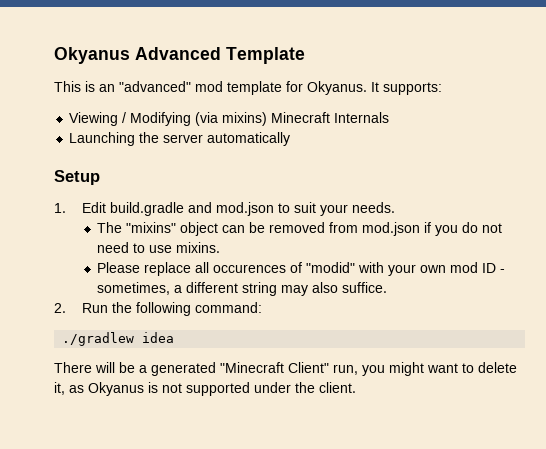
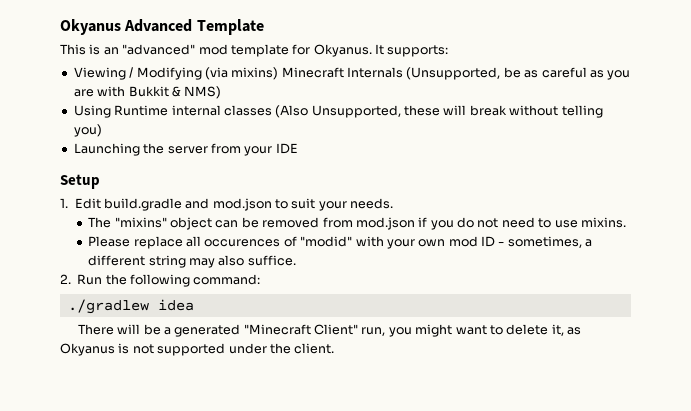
- Viewing / Modifying (via mixins) Minecraft Internals
+ Viewing / Modifying (via mixins) Minecraft Internals (Unsupported, be as careful as you are with Bukkit & NMS)
+ Using Runtime internal classes (Also Unsupported, these will break without telling you)
- Launching the server automatically
+ Launching the server from your IDE

